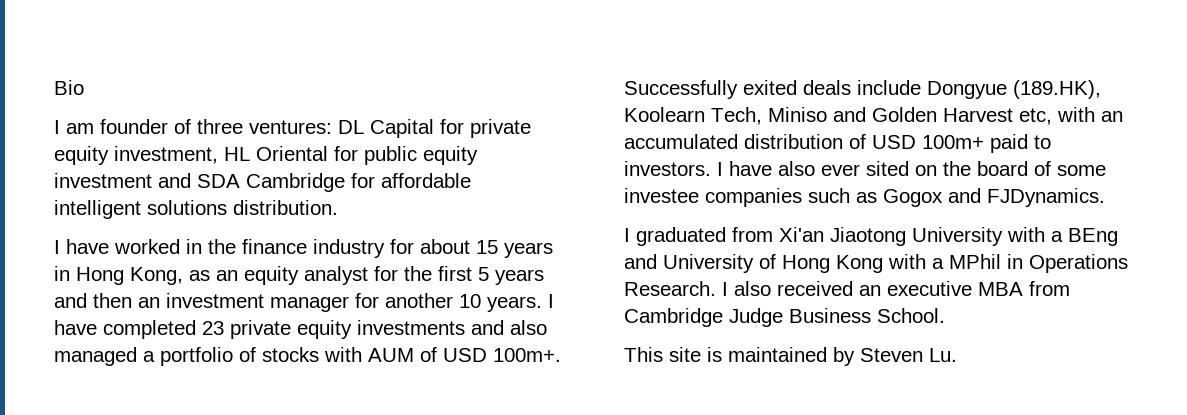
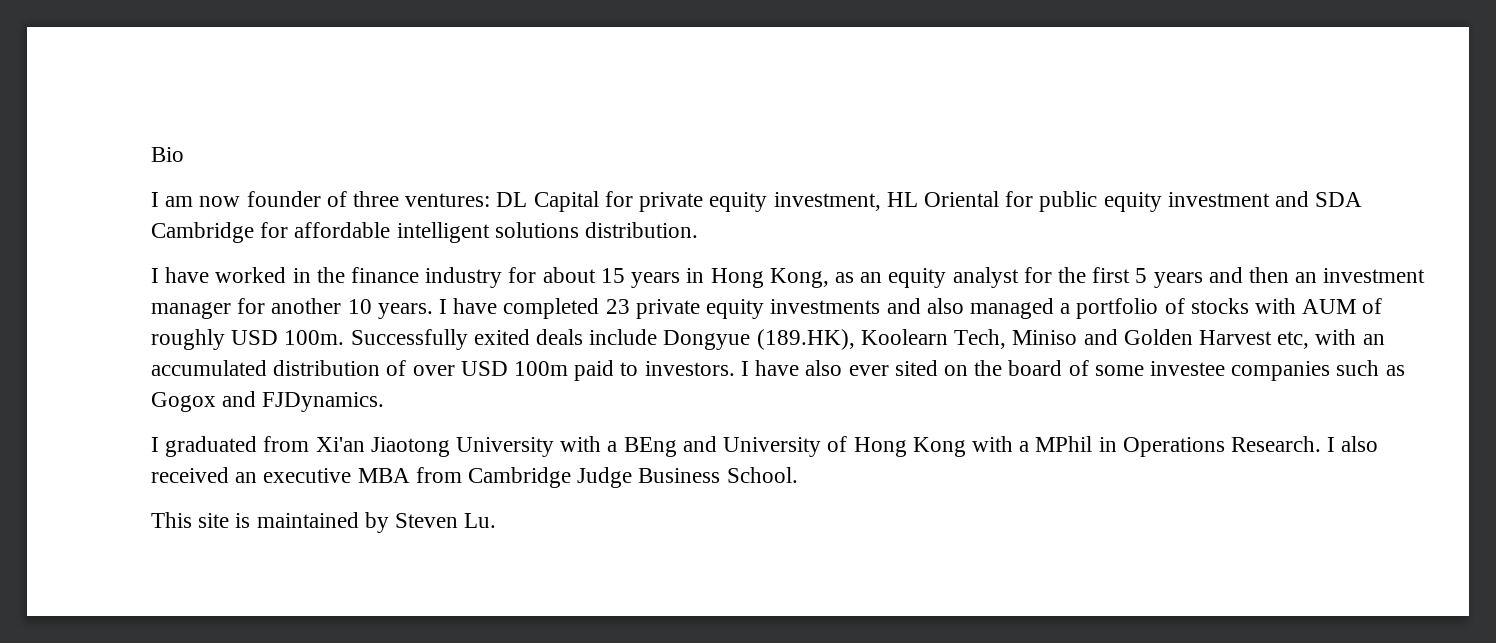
- I am founder of three ventures: DL Capital for private equity investment, HL Oriental for public equity investment and SDA Cambridge for affordable intelligent solutions distribution.
+ I am now founder of three ventures: DL Capital for private equity investment, HL Oriental for public equity investment and SDA Cambridge for affordable intelligent solutions distribution.
- I have completed 23 private equity investments and also managed a portfolio of stocks with AUM of USD 100m+.
+ I have completed 23 private equity investments and also managed a portfolio of stocks with AUM of roughly USD 100m.
- Successfully exited deals include Dongyue (189.HK), Koolearn Tech, Miniso and Golden Harvest etc, with an accumulated distribution of USD 100m+ paid to investors.
+ Successfully exited deals include Dongyue (189.HK), Koolearn Tech, Miniso and Golden Harvest etc, with an accumulated distribution of over USD 100m paid to investors.

